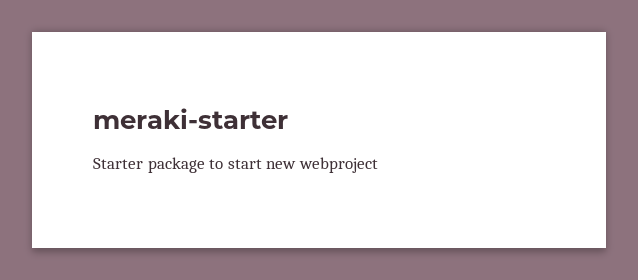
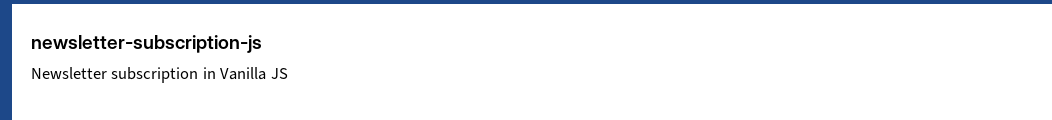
- meraki-starter
- Starter package to start new webproject
+ newsletter-subscription-js
+ Newsletter subscription in Vanilla JS

